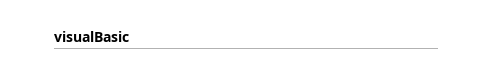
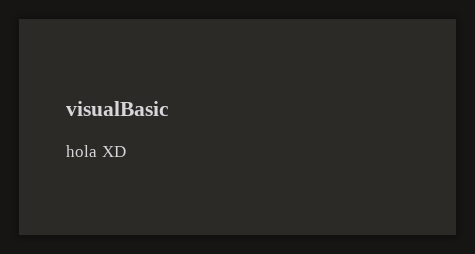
+ hola XD

